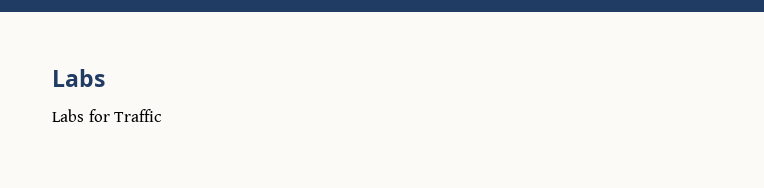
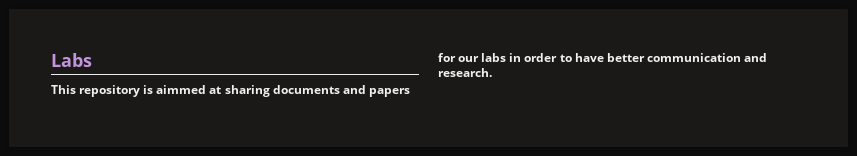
- Labs for Traffic
+ This repository is aimmed at sharing documents and papers for our labs in order to have better communication and research.

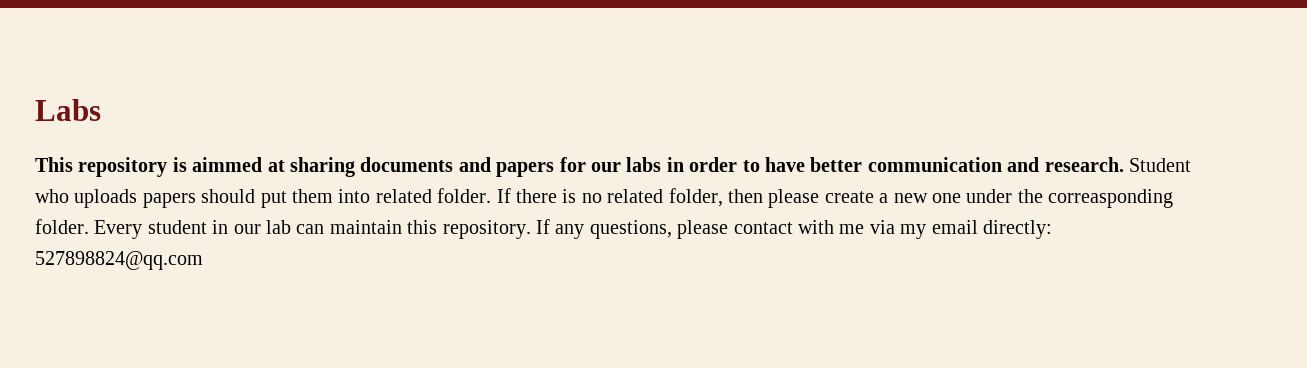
+ Student who uploads papers should put them into related folder. If there is no related folder, then please create a new one under the correasponding folder. Every student in our lab can maintain this repository. If any questions, please contact with me via my email directly: 527898824@qq.com

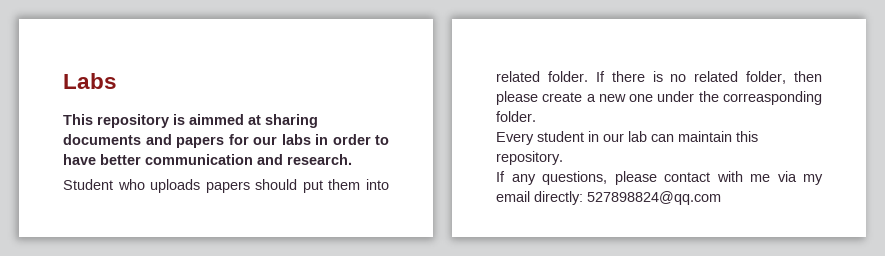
- This repository is aimmed at sharing documents and papers for our labs in order to have better communication and research. Student who uploads papers should put them into related folder.
+ This repository is aimmed at sharing documents and papers for our labs in order to have better communication and research.
+ Student who uploads papers should put them into related folder.
- If there is no related folder, then please create a new one under the correasponding folder. Every student in our lab can maintain this repository. If any questions, please contact with me via my email directly: 527898824@qq.com
+ If there is no related folder, then please create a new one under the correasponding folder.
+ Every student in our lab can maintain this repository.
+ If any questions, please contact with me via my email directly: 527898824@qq.com

